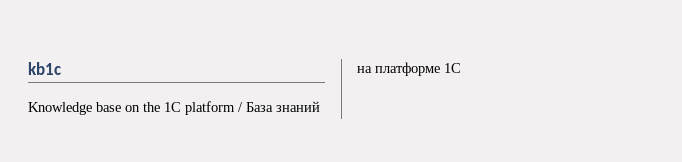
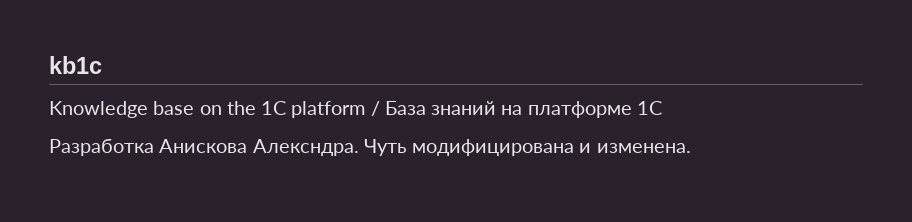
+ Разработка Анискова Алексндра. Чуть модифицирована и изменена.

